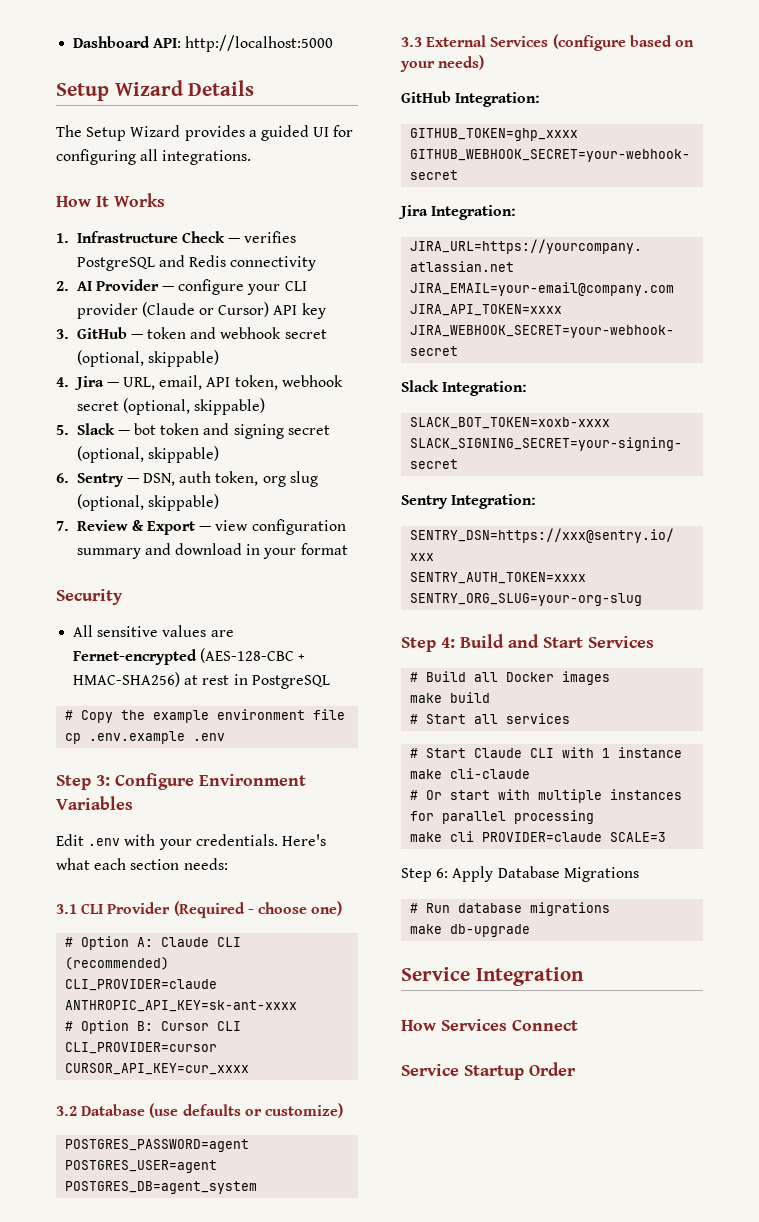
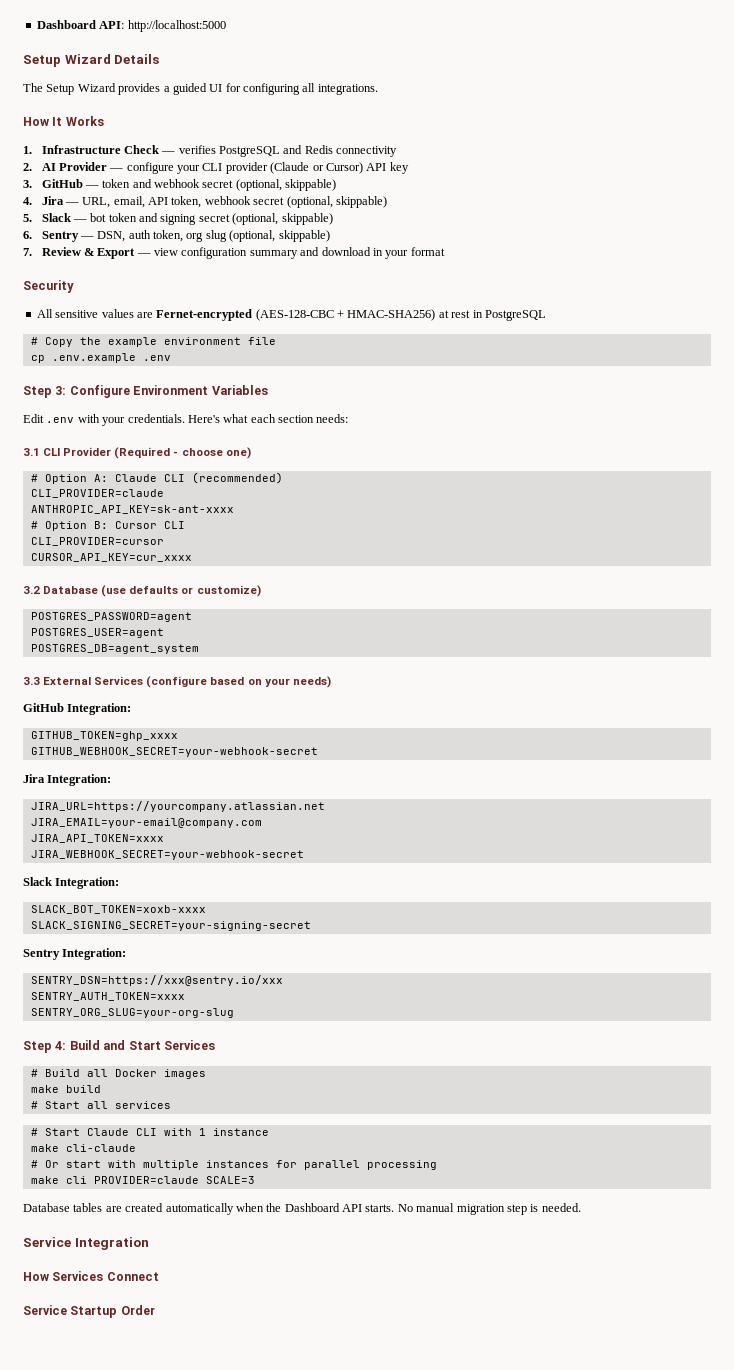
- Step 6: Apply Database Migrations
- # Run database migrations
- make db-upgrade
+ Database tables are created automatically when the Dashboard API starts. No manual migration step is needed.

